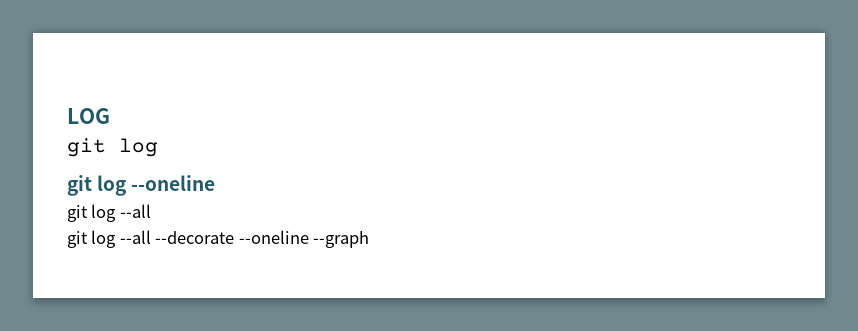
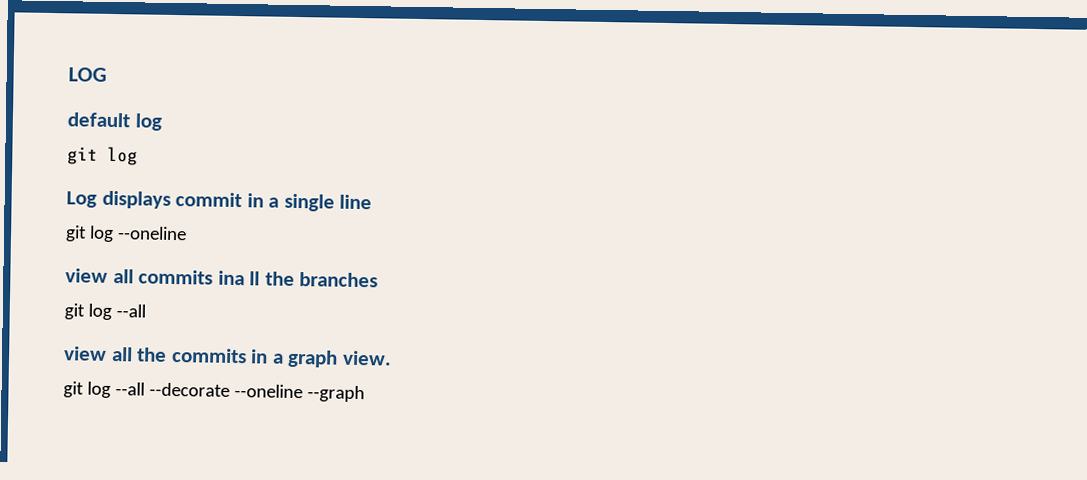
+ default log
+ Log displays commit in a single line
  git log --oneline
+ view all commits ina ll the branches
  git log --all
+ view all the commits in a graph view.

